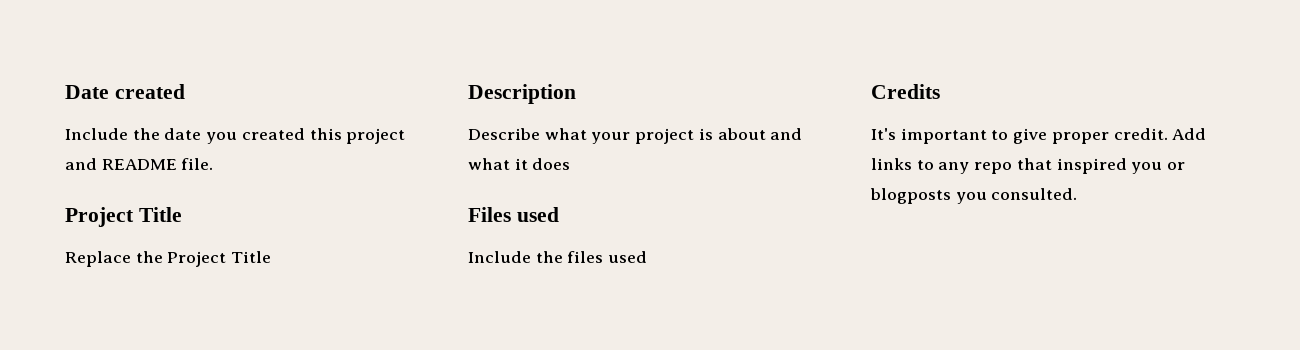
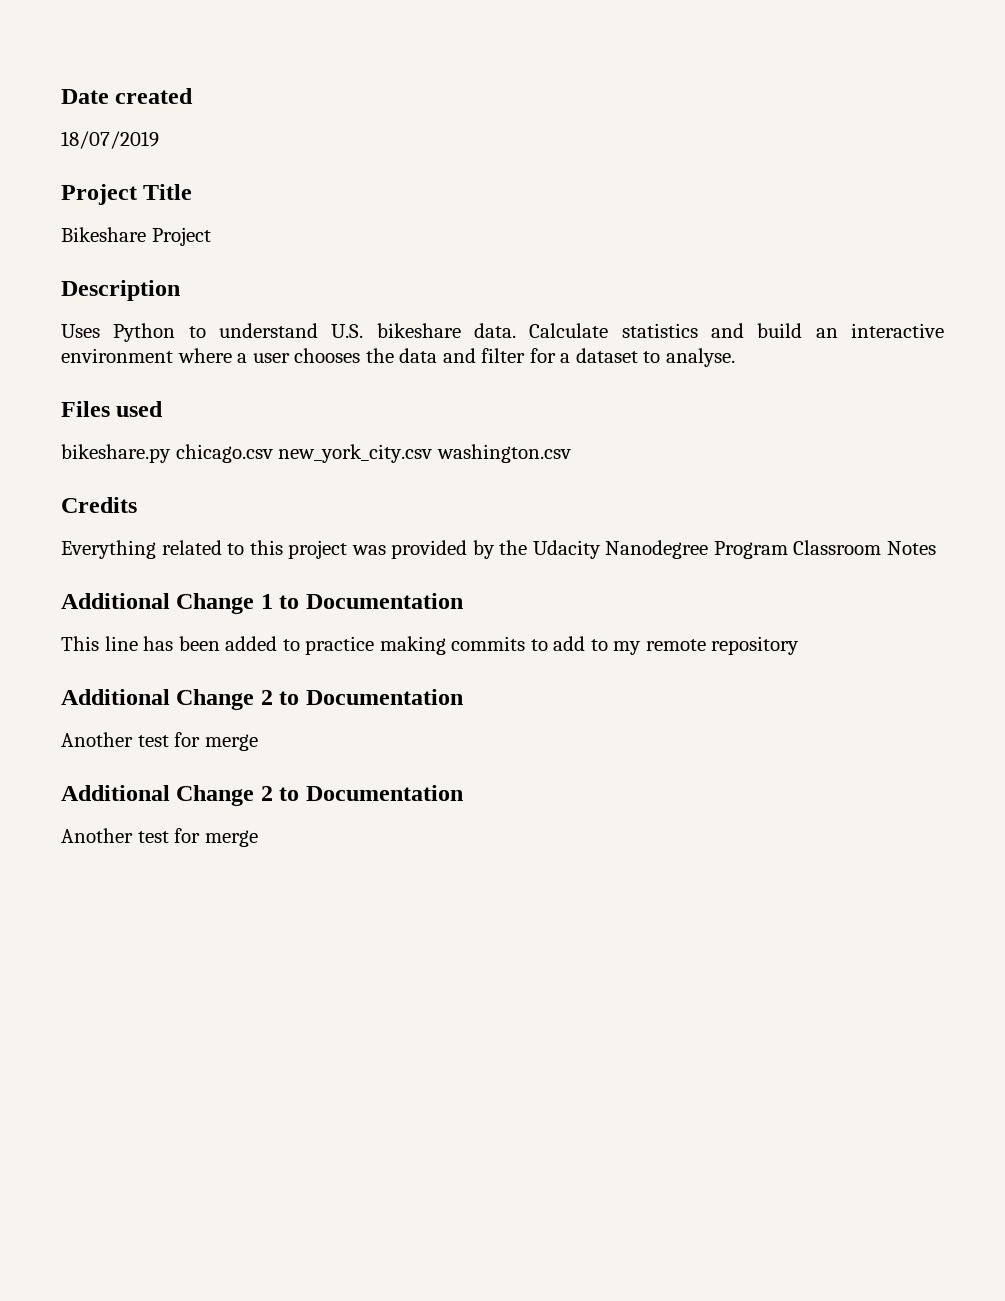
- Include the date you created this project and README file.
+ 18/07/2019
  Project Title
- Replace the Project Title
+ Bikeshare Project
- Describe what your project is about and what it does
+ Uses Python to understand U.S. bikeshare data. Calculate statistics and build an interactive environment where a user chooses the data and filter for a dataset to analyse.
  Files used
- Include the files used
+ bikeshare.py chicago.csv new_york_city.csv washington.csv
  Credits
- It's important to give proper credit. Add links to any repo that inspired you or blogposts you consulted.
+ Everything related to this project was provided by the Udacity Nanodegree Program Classroom Notes
+ Additional Change 1 to Documentation
+ This line has been added to practice making commits to add to my remote repository
+ Additional Change 2 to Documentation
+ Another test for merge
+ Additional Change 2 to Documentation
+ Another test for merge

